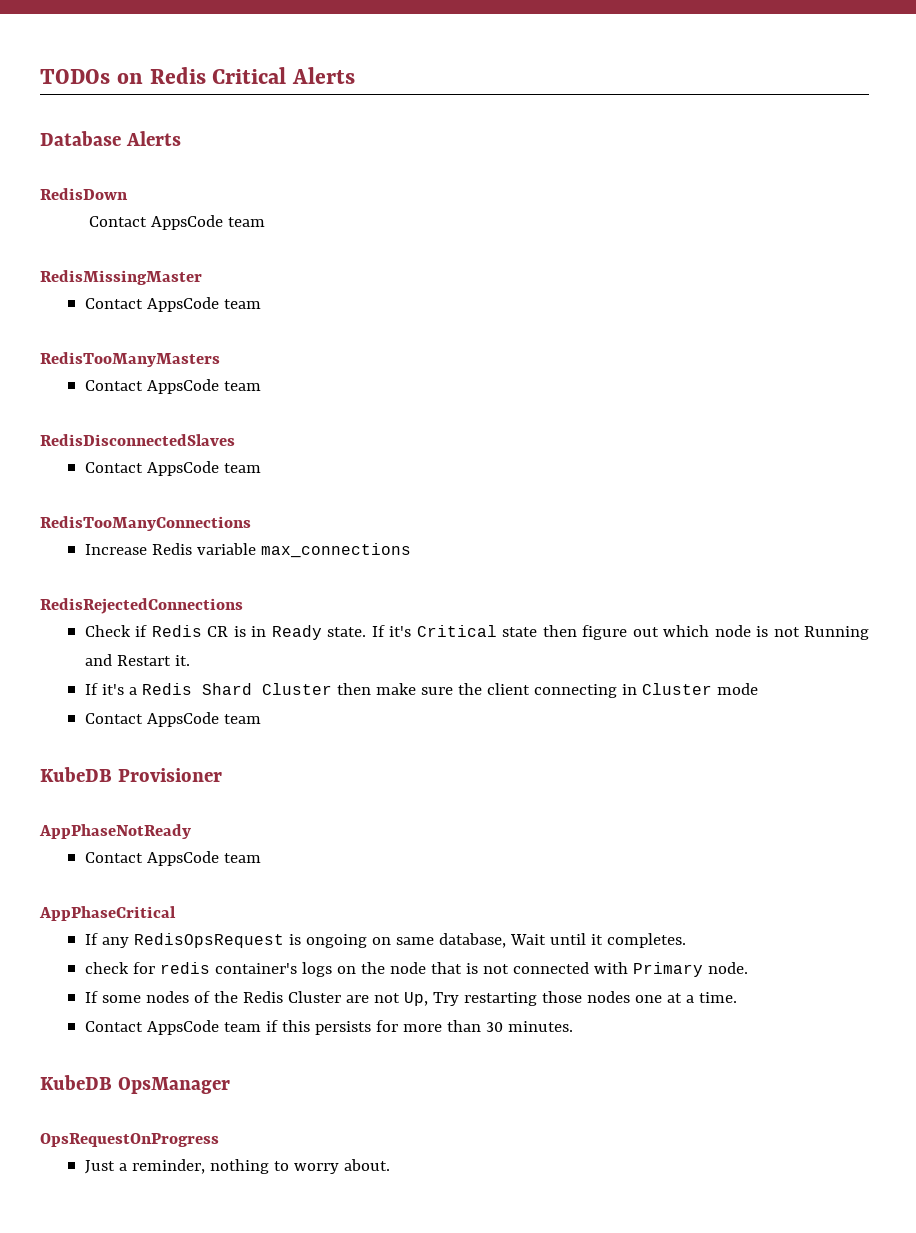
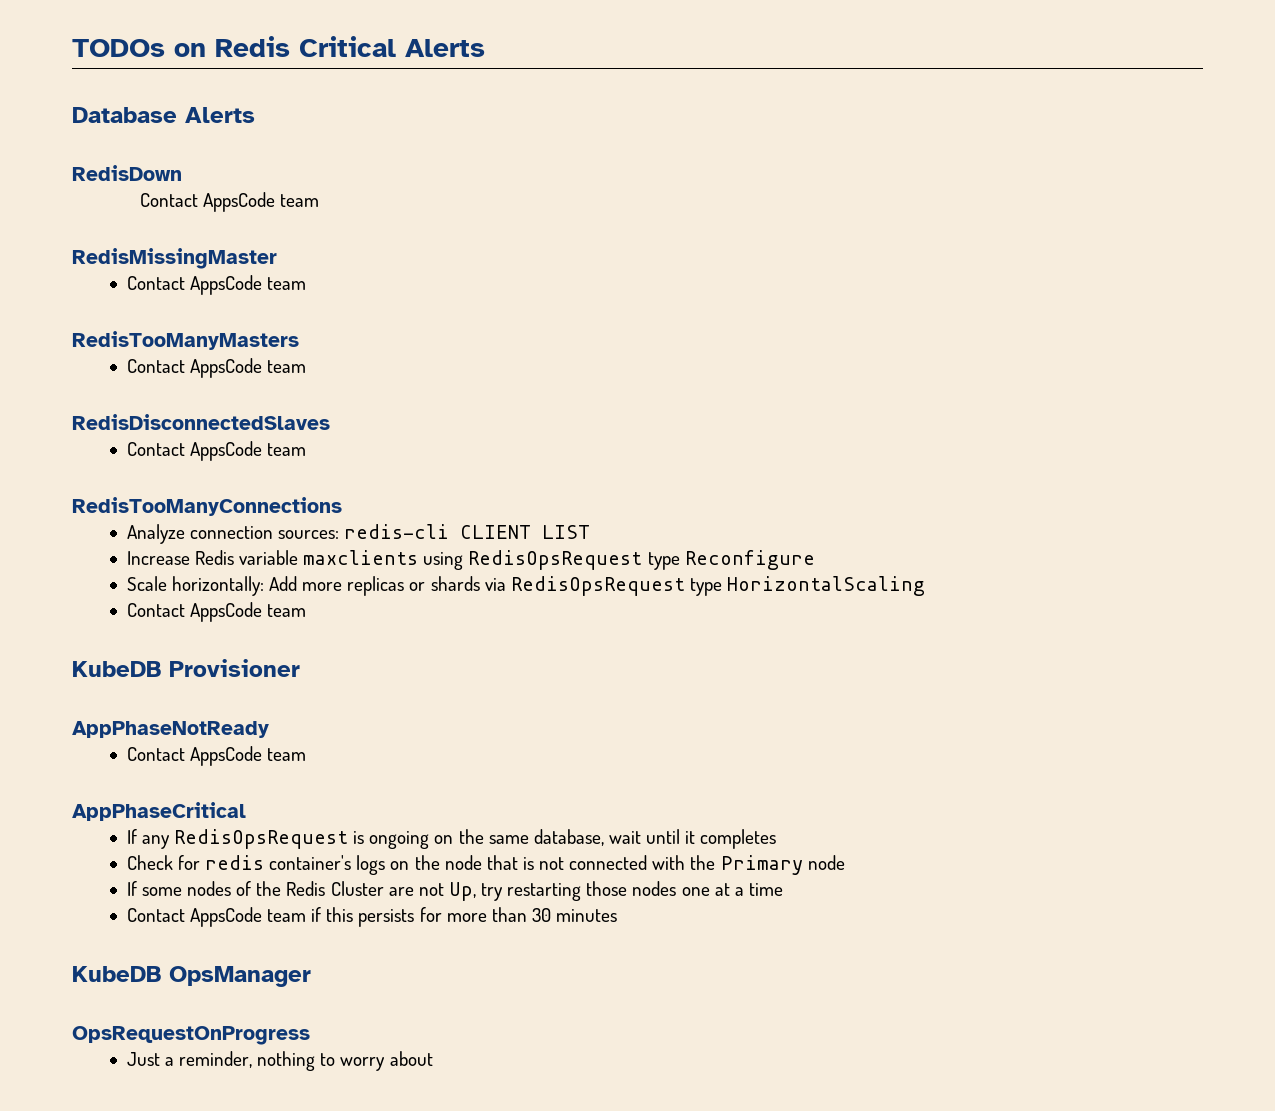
- Increase Redis variable max_connections
- RedisRejectedConnections
- Check if Redis CR is in Ready state. If it's Critical state then figure out which node is not Running and Restart it.
- If it's a Redis Shard Cluster then make sure the client connecting in Cluster mode
+ Analyze connection sources: redis-cli CLIENT LIST
+ Increase Redis variable maxclients using RedisOpsRequest type Reconfigure
+ Scale horizontally: Add more replicas or shards via RedisOpsRequest type HorizontalScaling
- If any RedisOpsRequest is ongoing on same database, Wait until it completes.
- check for redis container's logs on the node that is not connected with Primary node.
+ If any RedisOpsRequest is ongoing on the same database, wait until it completes
+ Check for redis container's logs on the node that is not connected with the Primary node
- If some nodes of the Redis Cluster are not Up, Try restarting those nodes one at a time.
+ If some nodes of the Redis Cluster are not Up, try restarting those nodes one at a time
- Contact AppsCode team if this persists for more than 30 minutes.
+ Contact AppsCode team if this persists for more than 30 minutes
- Just a reminder, nothing to worry about.
+ Just a reminder, nothing to worry about

